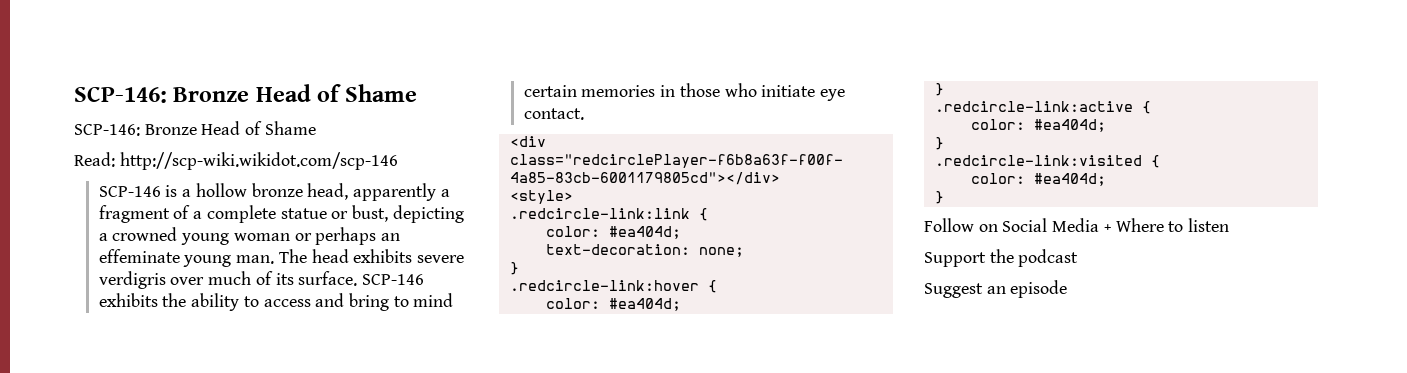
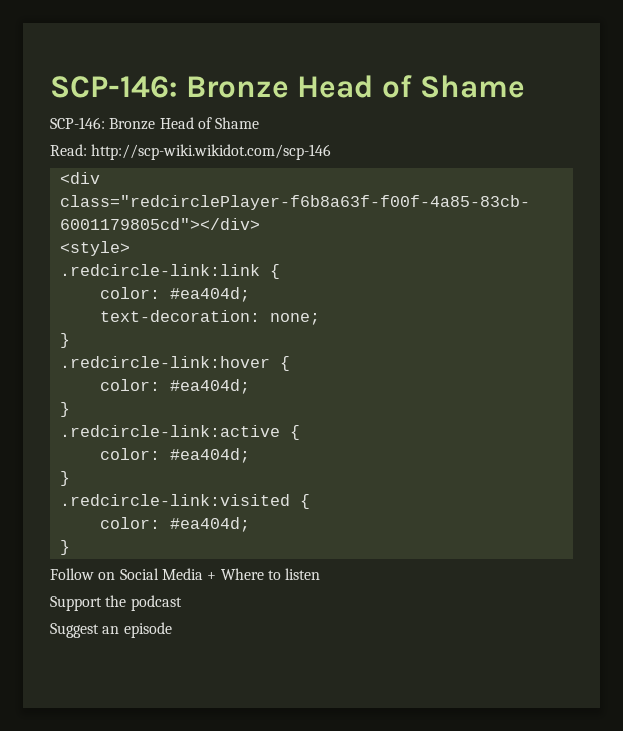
- SCP-146 is a hollow bronze head, apparently a fragment of a complete statue or bust, depicting a crowned young woman or perhaps an effeminate young man. The head exhibits severe verdigris over much of its surface. SCP-146 exhibits the ability to access and bring to mind certain memories in those who initiate eye contact.

